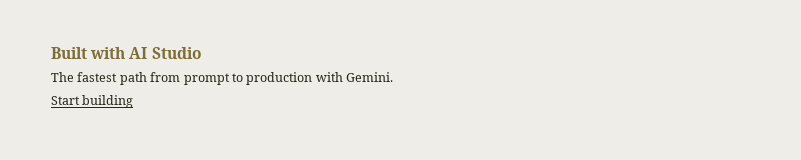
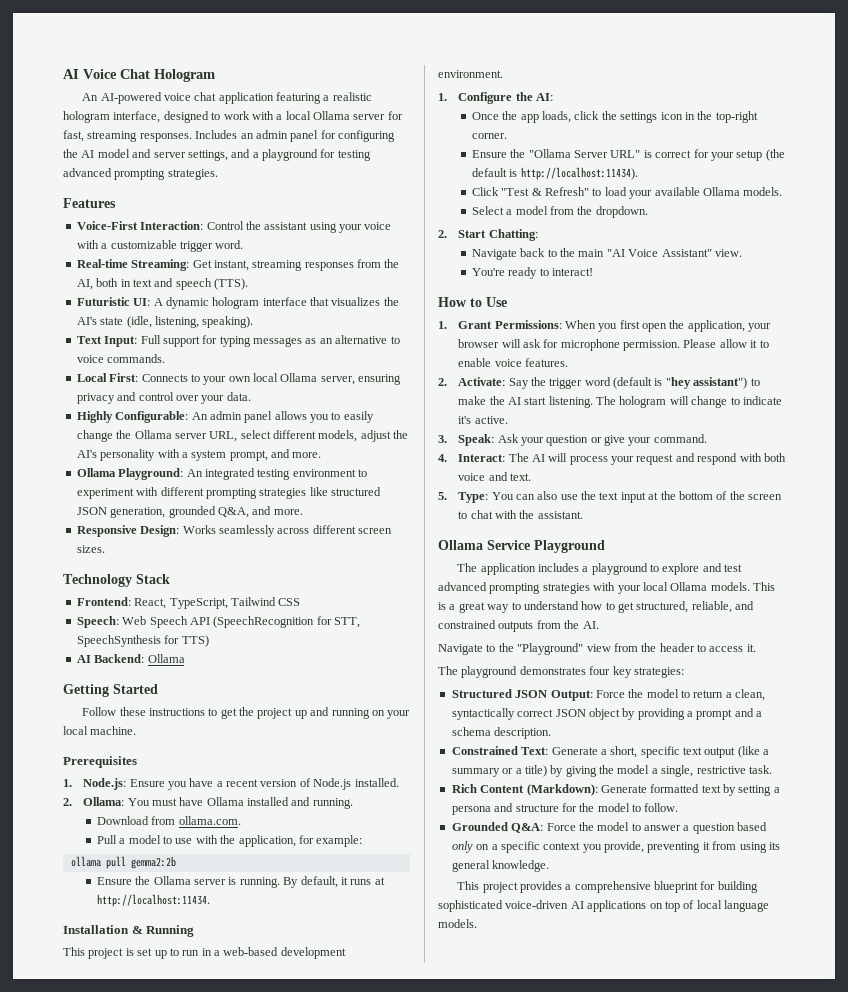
- Built with AI Studio
- The fastest path from prompt to production with Gemini.
- Start building
+ AI Voice Chat Hologram
+ An AI-powered voice chat application featuring a realistic hologram interface, designed to work with a local Ollama server for fast, streaming responses. Includes an admin panel for configuring the AI model and server settings, and a playground for testing advanced prompting strategies.
+ Features
+ Voice-First Interaction: Control the assistant using your voice with a customizable trigger word.
+ Real-time Streaming: Get instant, streaming responses from the AI, both in text and speech (TTS).
+ Futuristic UI: A dynamic hologram interface that visualizes the AI's state (idle, listening, speaking).
+ Text Input: Full support for typing messages as an alternative to voice commands.
+ Local First: Connects to your own local Ollama server, ensuring privacy and control over your data.
+ Highly Configurable: An admin panel allows you to easily change the Ollama server URL, select different models, adjust the AI's personality with a system prompt, and more.
+ Ollama Playground: An integrated testing environment to experiment with different prompting strategies like structured JSON generation, grounded Q&A, and more.
+ Responsive Design: Works seamlessly across different screen sizes.
+ Technology Stack
+ Frontend: React, TypeScript, Tailwind CSS
+ Speech: Web Speech API (SpeechRecognition for STT, SpeechSynthesis for TTS)
+ AI Backend: Ollama
+ Getting Started
+ Follow these instructions to get the project up and running on your local machine.
+ Prerequisites
+ 1. Node.js: Ensure you have a recent version of Node.js installed.
+ 2. Ollama: You must have Ollama installed and running.
+ Download from ollama.com.
+ Pull a model to use with the application, for example:
+ ollama pull gemma2:2b
+ Ensure the Ollama server is running. By default, it runs at http://localhost:11434.
+ Installation & Running
+ This project is set up to run in a web-based development environment.
+ 1. Configure the AI:
+ Once the app loads, click the settings icon in the top-right corner.
+ Ensure the "Ollama Server URL" is correct for your setup (the default is http://localhost:11434).
+ Click "Test & Refresh" to load your available Ollama models.
+ Select a model from the dropdown.
+ 2. Start Chatting:
+ Navigate back to the main "AI Voice Assistant" view.
+ You're ready to interact!
+ How to Use
+ 1. Grant Permissions: When you first open the application, your browser will ask for microphone permission. Please allow it to enable voice features.
+ 2. Activate: Say the trigger word (default is "hey assistant") to make the AI start listening. The hologram will change to indicate it's active.
+ 3. Speak: Ask your question or give your command.
+ 4. Interact: The AI will process your request and respond with both voice and text.
+ 5. Type: You can also use the text input at the bottom of the screen to chat with the assistant.
+ Ollama Service Playground
+ The application includes a playground to explore and test advanced prompting strategies with your local Ollama models. This is a great way to understand how to get structured, reliable, and constrained outputs from the AI.
+ Navigate to the "Playground" view from the header to access it.
+ The playground demonstrates four key strategies:
+ Structured JSON Output: Force the model to return a clean, syntactically correct JSON object by providing a prompt and a schema description.
+ Constrained Text: Generate a short, specific text output (like a summary or a title) by giving the model a single, restrictive task.
+ Rich Content (Markdown): Generate formatted text by setting a persona and structure for the model to follow.
+ Grounded Q&A: Force the model to answer a question based only on a specific context you provide, preventing it from using its general knowledge.
+ This project provides a comprehensive blueprint for building sophisticated voice-driven AI applications on top of local language models.

